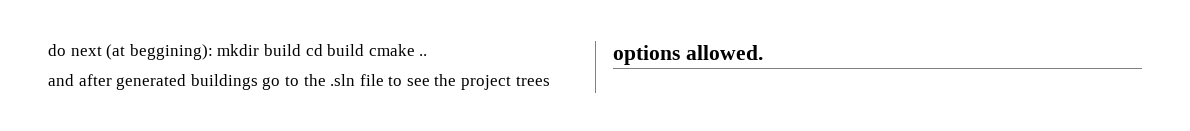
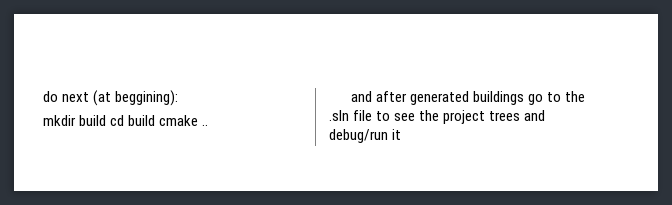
- do next (at beggining): mkdir build cd build cmake ..
+ do next (at beggining):
+ mkdir build cd build cmake ..
- and after generated buildings go to the .sln file to see the project trees
- options allowed.
+ and after generated buildings go to the .sln file to see the project trees and debug/run it

